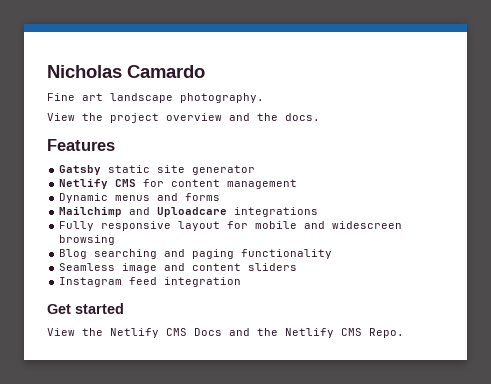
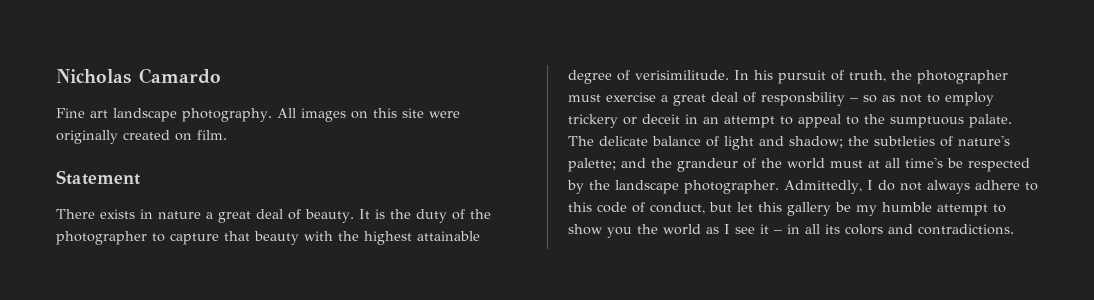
- Fine art landscape photography.
- View the project overview and the docs.
- Features
- Gatsby static site generator
- Netlify CMS for content management
- Dynamic menus and forms
- Mailchimp and Uploadcare integrations
- Fully responsive layout for mobile and widescreen browsing
- Blog searching and paging functionality
- Seamless image and content sliders
- Instagram feed integration
- Get started
- View the Netlify CMS Docs and the Netlify CMS Repo.
+ Fine art landscape photography. All images on this site were originally created on film.
+ Statement
+ There exists in nature a great deal of beauty. It is the duty of the photographer to capture that beauty with the highest attainable degree of verisimilitude. In his pursuit of truth, the photographer must exercise a great deal of responsbility – so as not to employ trickery or deceit in an attempt to appeal to the sumptuous palate. The delicate balance of light and shadow; the subtleties of nature's palette; and the grandeur of the world must at all time's be respected by the landscape photographer. Admittedly, I do not always adhere to this code of conduct, but let this gallery be my humble attempt to show you the world as I see it – in all its colors and contradictions.

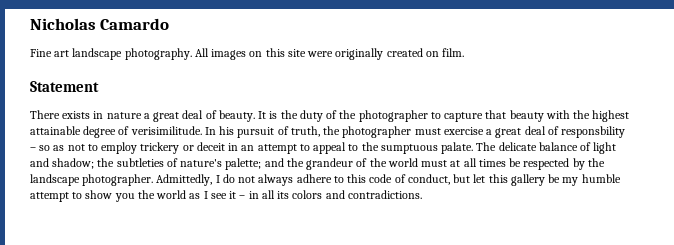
- The delicate balance of light and shadow; the subtleties of nature's palette; and the grandeur of the world must at all time's be respected by the landscape photographer.
+ The delicate balance of light and shadow; the subtleties of nature's palette; and the grandeur of the world must at all times be respected by the landscape photographer.

